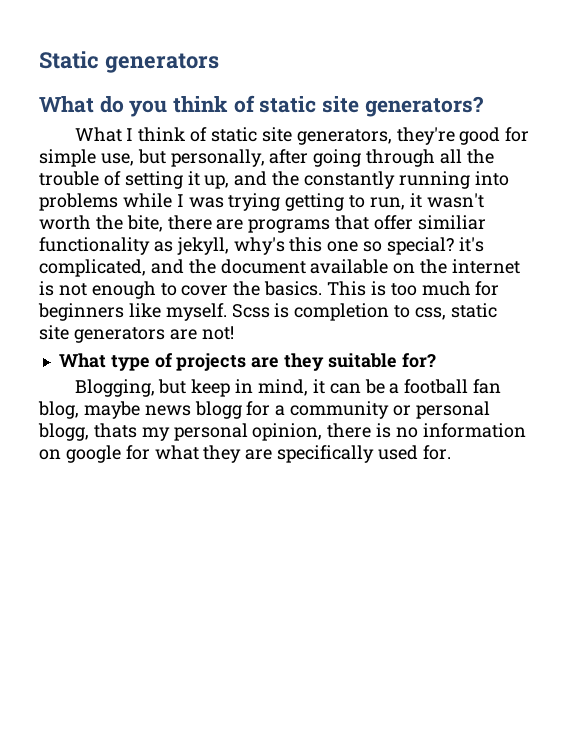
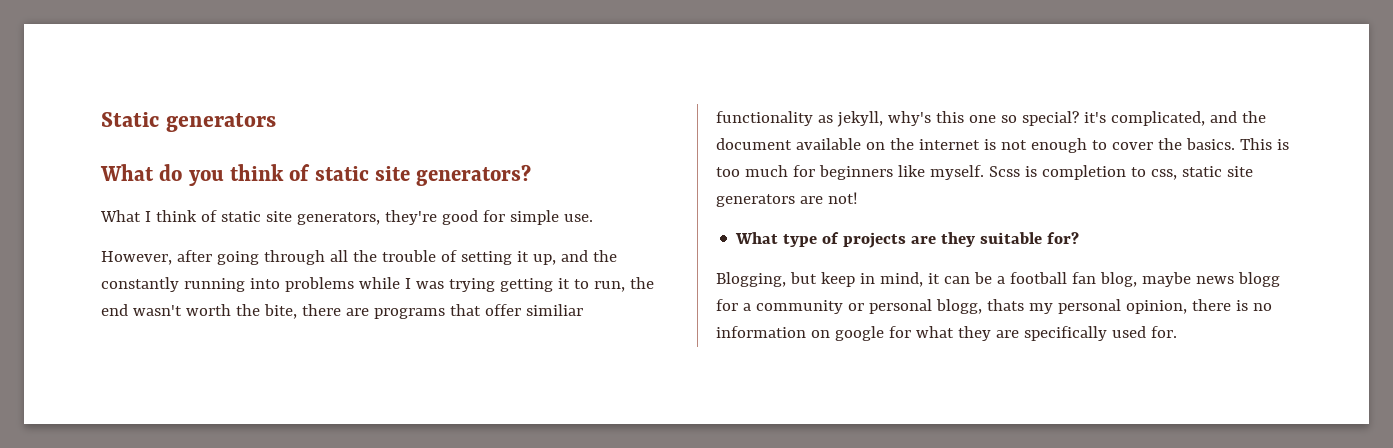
- What I think of static site generators, they're good for simple use, but personally, after going through all the trouble of setting it up, and the constantly running into problems while I was trying getting to run, it wasn't worth the bite, there are programs that offer similiar functionality as jekyll, why's this one so special? it's complicated, and the document available on the internet is not enough to cover the basics.
+ What I think of static site generators, they're good for simple use.
+ However, after going through all the trouble of setting it up, and the constantly running into problems while I was trying getting it to run, the end wasn't worth the bite, there are programs that offer similiar functionality as jekyll, why's this one so special? it's complicated, and the document available on the internet is not enough to cover the basics.

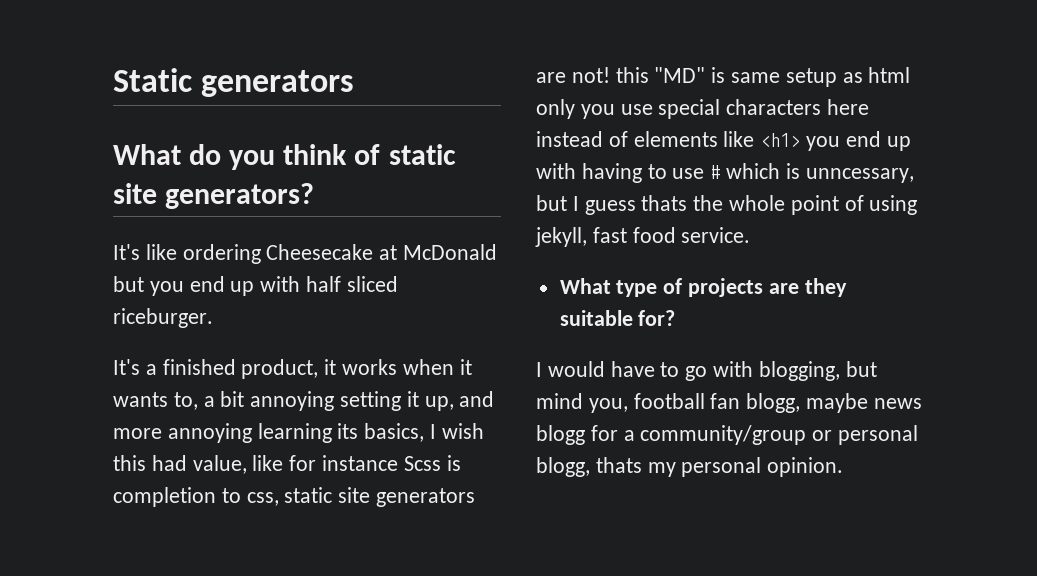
- What I think of static site generators, they're good for simple use.
- However, after going through all the trouble of setting it up, and the constantly running into problems while I was trying getting it to run, the end wasn't worth the bite, there are programs that offer similiar functionality as jekyll, why's this one so special? it's complicated, and the document available on the internet is not enough to cover the basics. This is too much for beginners like myself. Scss is completion to css, static site generators are not!
+ It's like ordering Cheesecake at McDonald but you end up with half sliced riceburger.
+ It's a finished product, it works when it wants to, a bit annoying setting it up, and more annoying learning its basics, I wish this had value, like for instance Scss is completion to css, static site generators are not! this "MD" is same setup as html only you use special characters here instead of elements like <h1> you end up with having to use # which is unncessary, but I guess thats the whole point of using jekyll, fast food service.
- Blogging, but keep in mind, it can be a football fan blog, maybe news blogg for a community or personal blogg, thats my personal opinion, there is no information on google for what they are specifically used for.
+ I would have to go with blogging, but mind you, football fan blogg, maybe news blogg for a community/group or personal blogg, thats my personal opinion.

